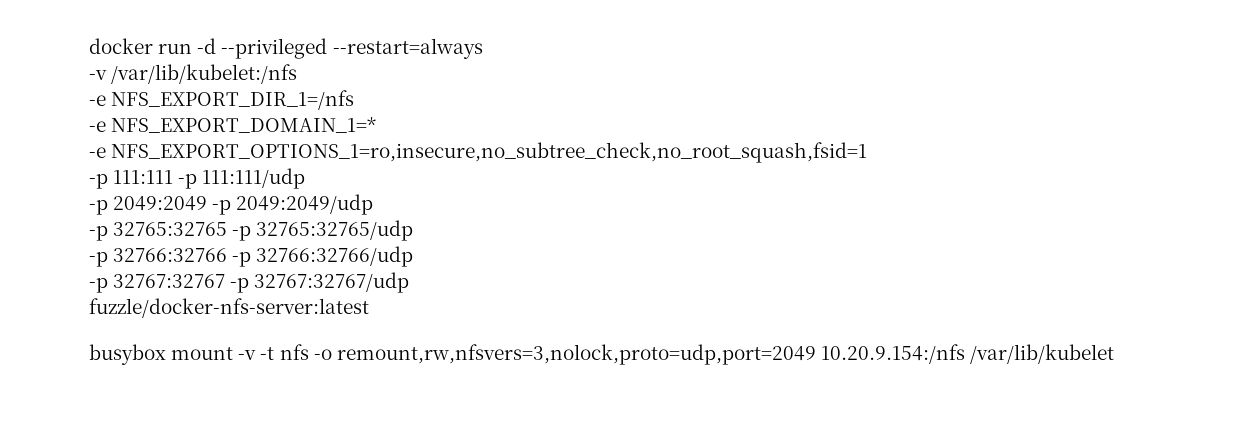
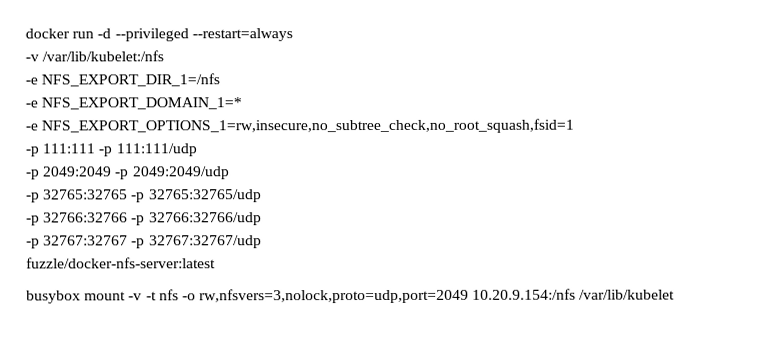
- -e NFS_EXPORT_OPTIONS_1=ro,insecure,no_subtree_check,no_root_squash,fsid=1
+ -e NFS_EXPORT_OPTIONS_1=rw,insecure,no_subtree_check,no_root_squash,fsid=1
- busybox mount -v -t nfs -o remount,rw,nfsvers=3,nolock,proto=udp,port=2049 10.20.9.154:/nfs /var/lib/kubelet
+ busybox mount -v -t nfs -o rw,nfsvers=3,nolock,proto=udp,port=2049 10.20.9.154:/nfs /var/lib/kubelet

